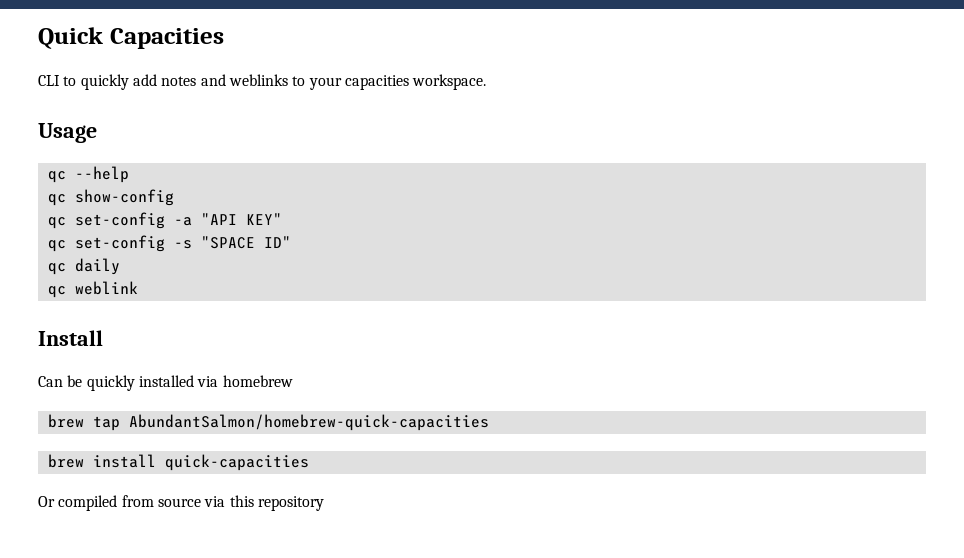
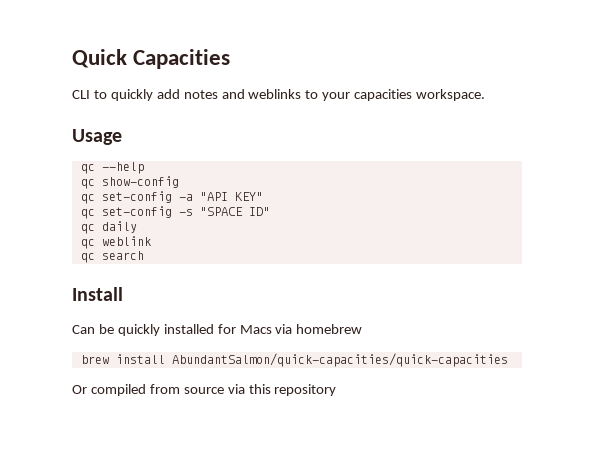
+ qc search
- Can be quickly installed via homebrew
+ Can be quickly installed for Macs via homebrew
- brew tap AbundantSalmon/homebrew-quick-capacities
- brew install quick-capacities
+ brew install AbundantSalmon/quick-capacities/quick-capacities

